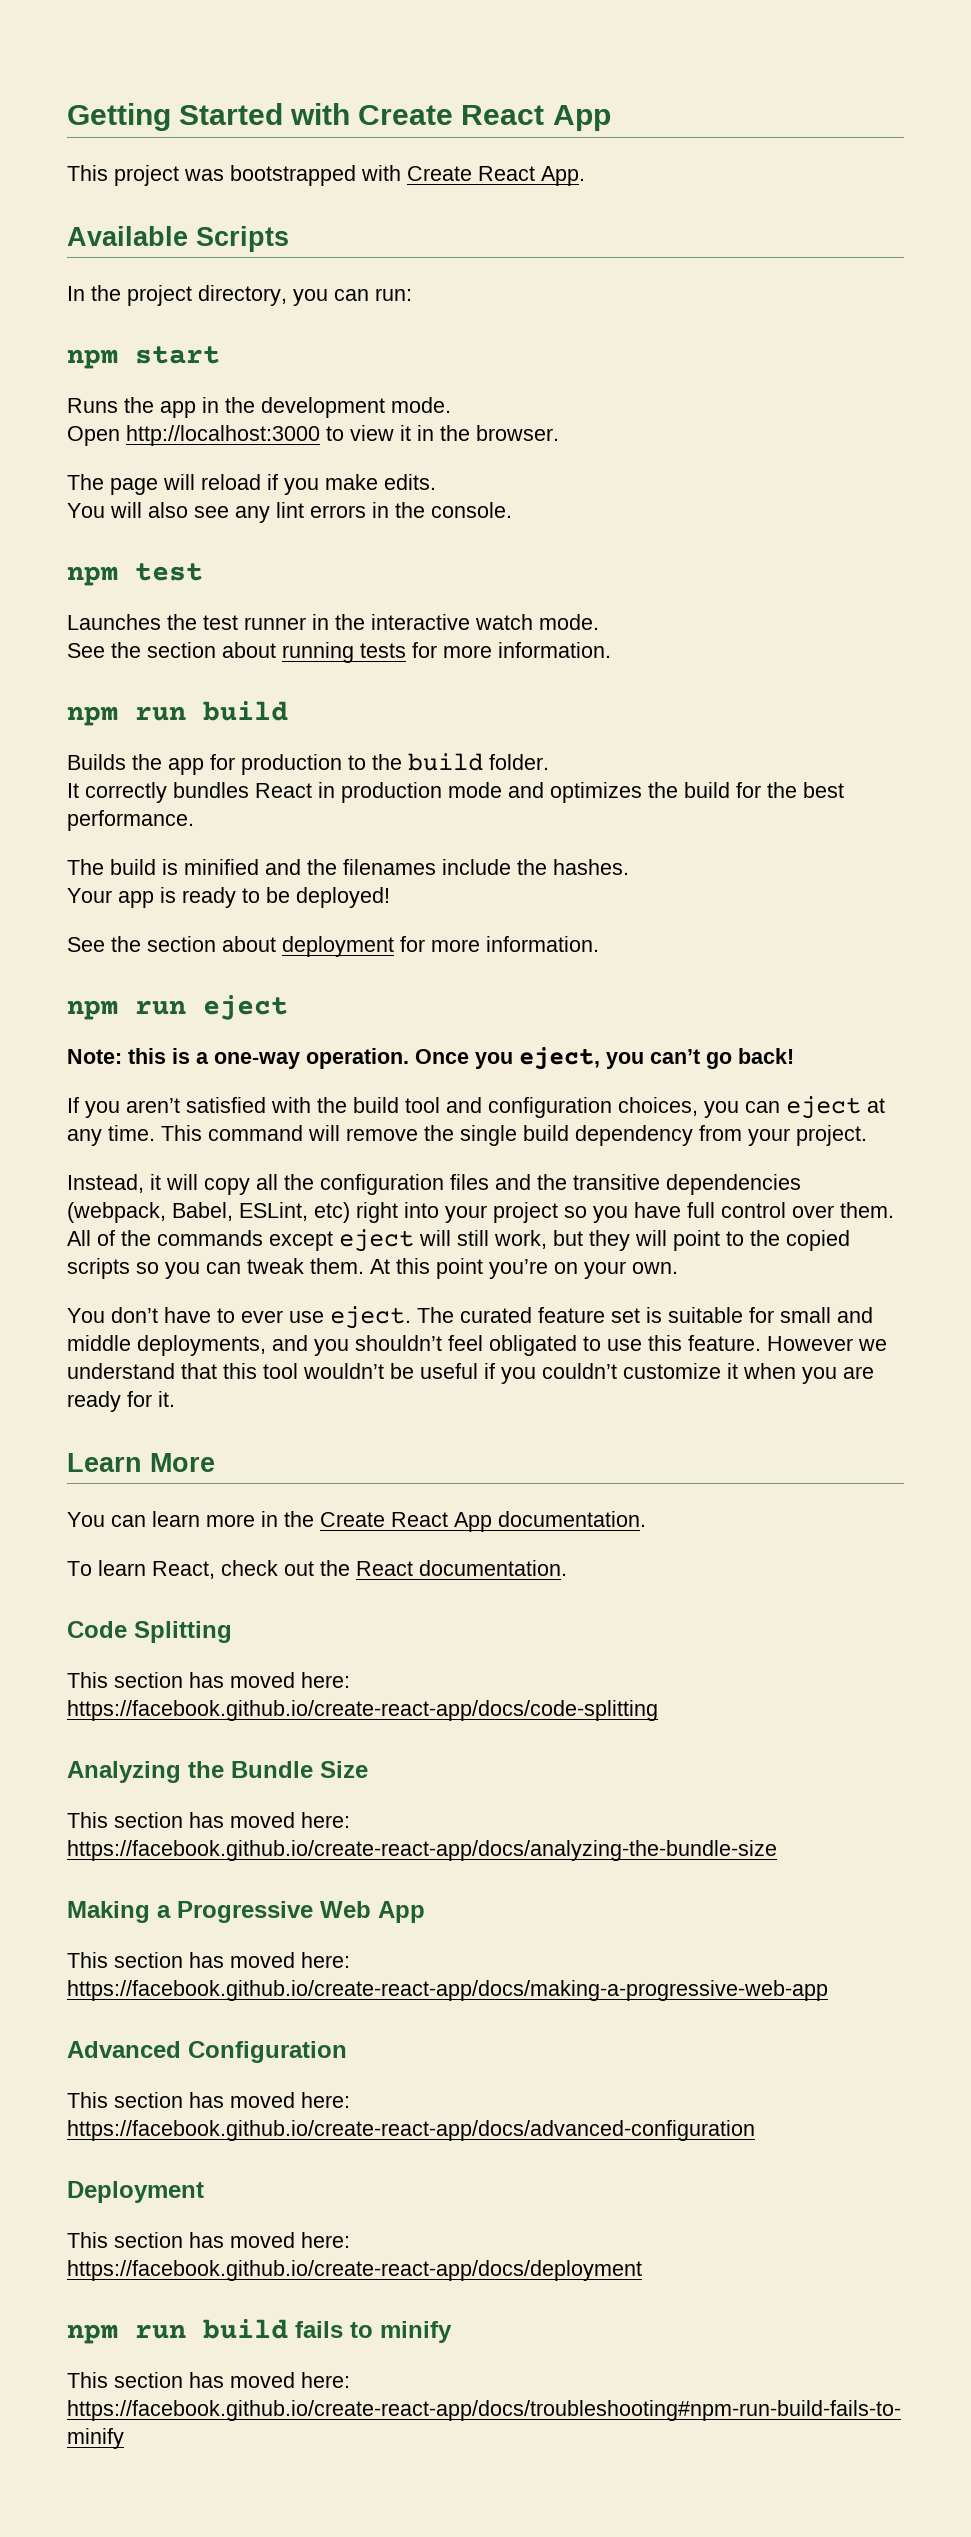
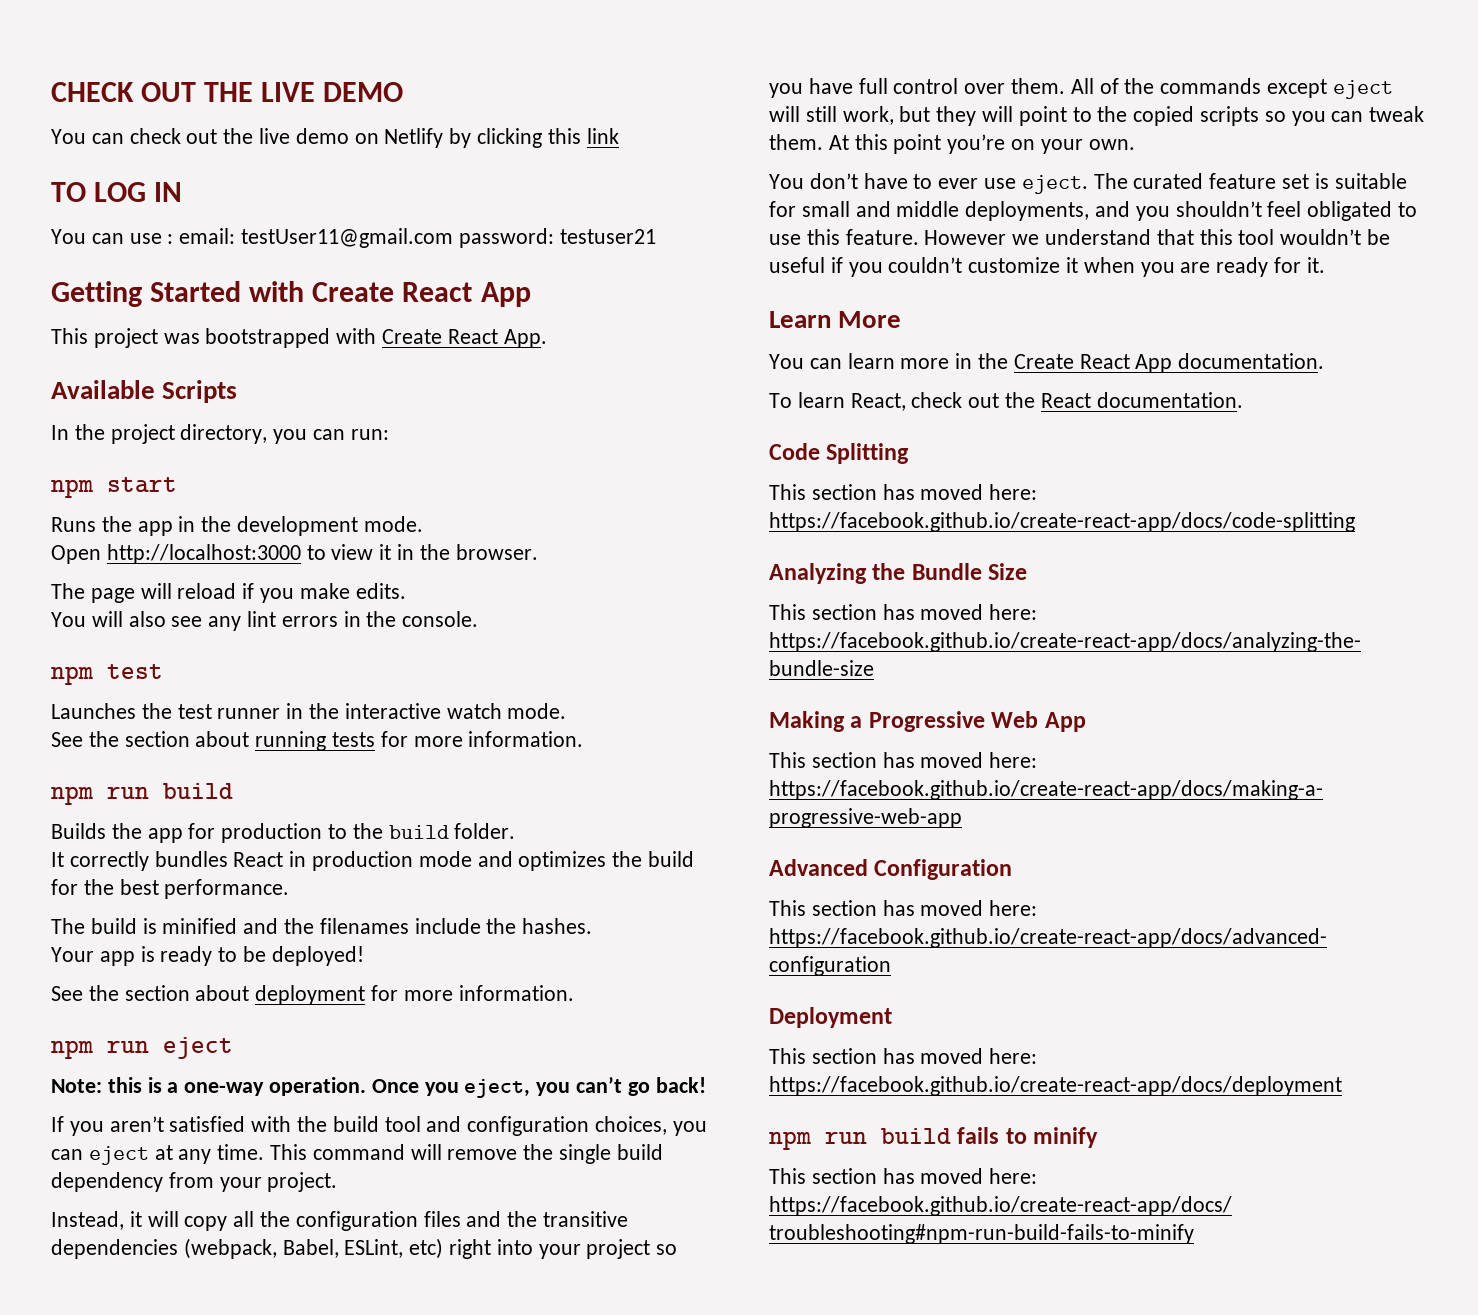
+ CHECK OUT THE LIVE DEMO
+ You can check out the live demo on Netlify by clicking this link
+ TO LOG IN
+ You can use : email: testUser11@gmail.com password: testuser21

